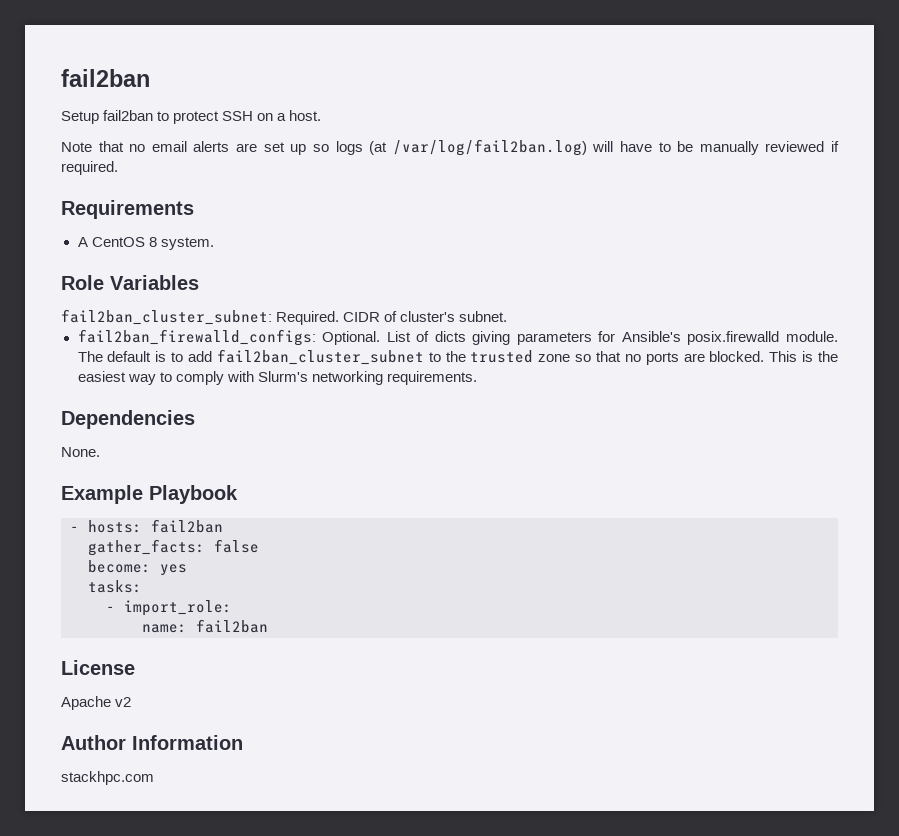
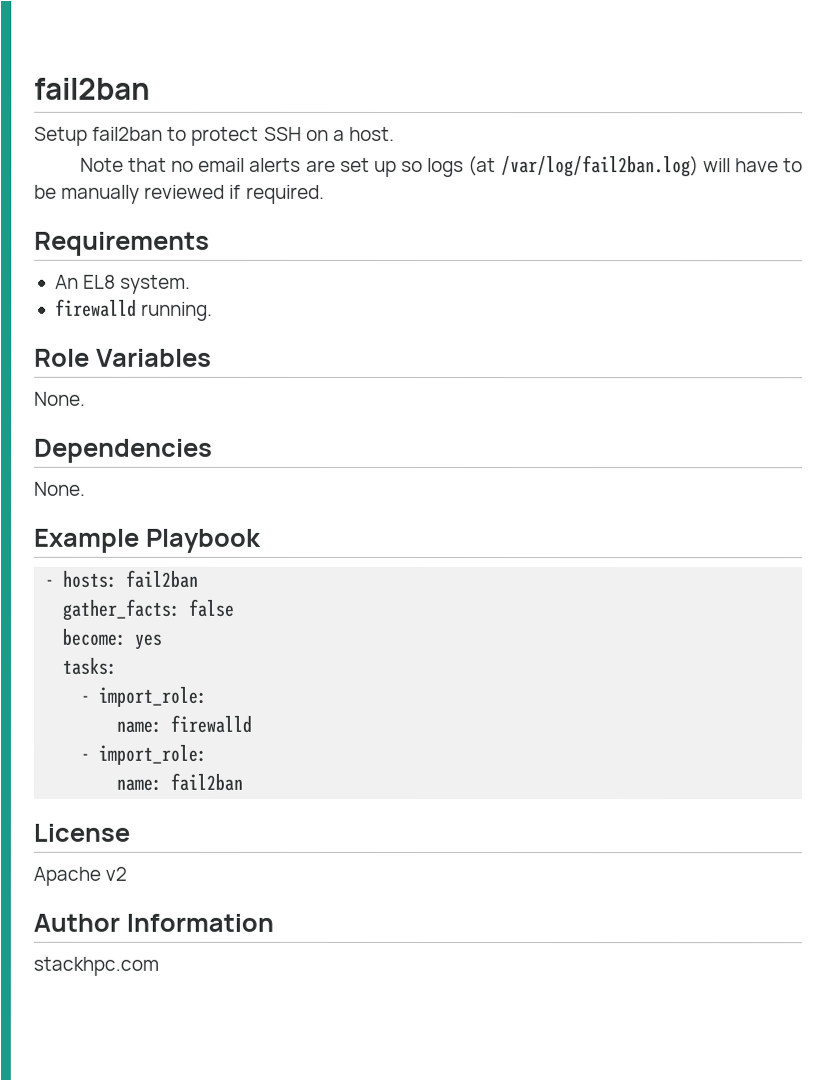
- A CentOS 8 system.
+ An EL8 system.
+ firewalld running.
  Role Variables
- fail2ban_cluster_subnet: Required. CIDR of cluster's subnet.
- fail2ban_firewalld_configs: Optional. List of dicts giving parameters for Ansible's posix.firewalld module. The default is to add fail2ban_cluster_subnet to the trusted zone so that no ports are blocked. This is the easiest way to comply with Slurm's networking requirements.
+ None.
+ name: firewalld
+ - import_role:

